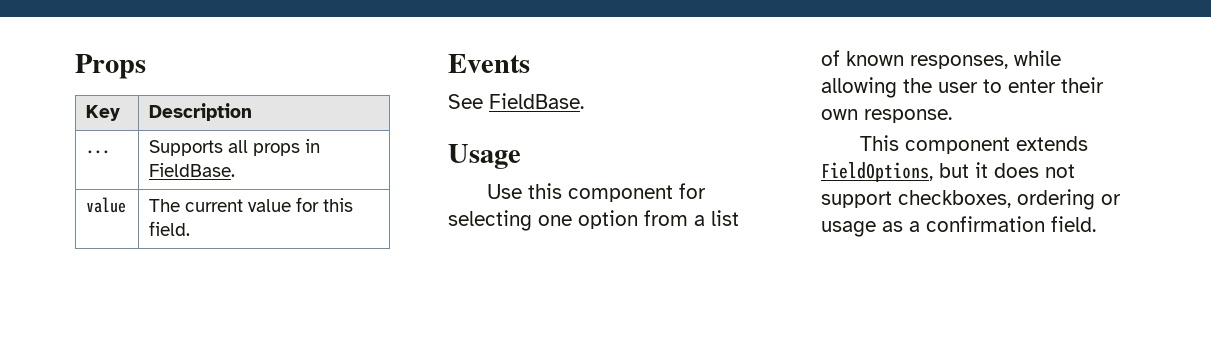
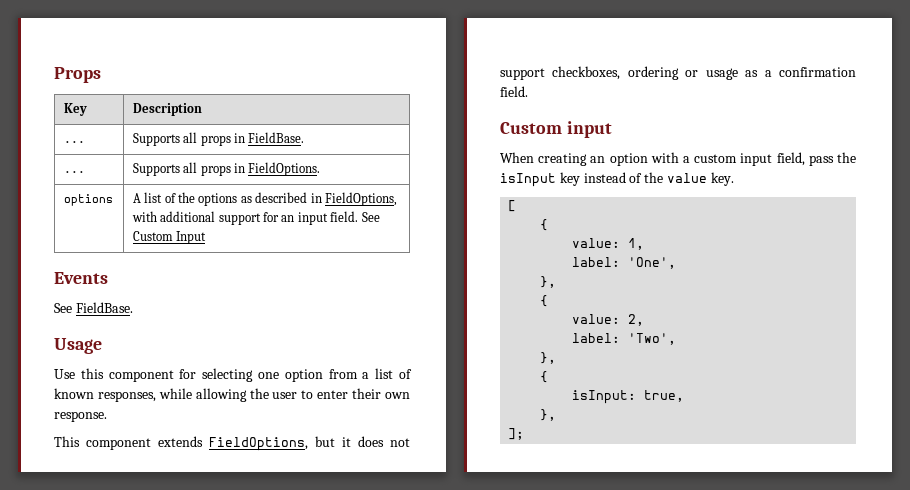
- value | The current value for this field.
+ ... | Supports all props in FieldOptions.
+ options | A list of the options as described in FieldOptions, with additional support for an input field. See Custom Input
+ Custom input
+ When creating an option with a custom input field, pass the isInput key instead of the value key.
+ [
+ {
+ value: 1,
+ label: 'One',
+ },
+ {
+ value: 2,
+ label: 'Two',
+ },
+ {
+ isInput: true,
+ },
+ ];

